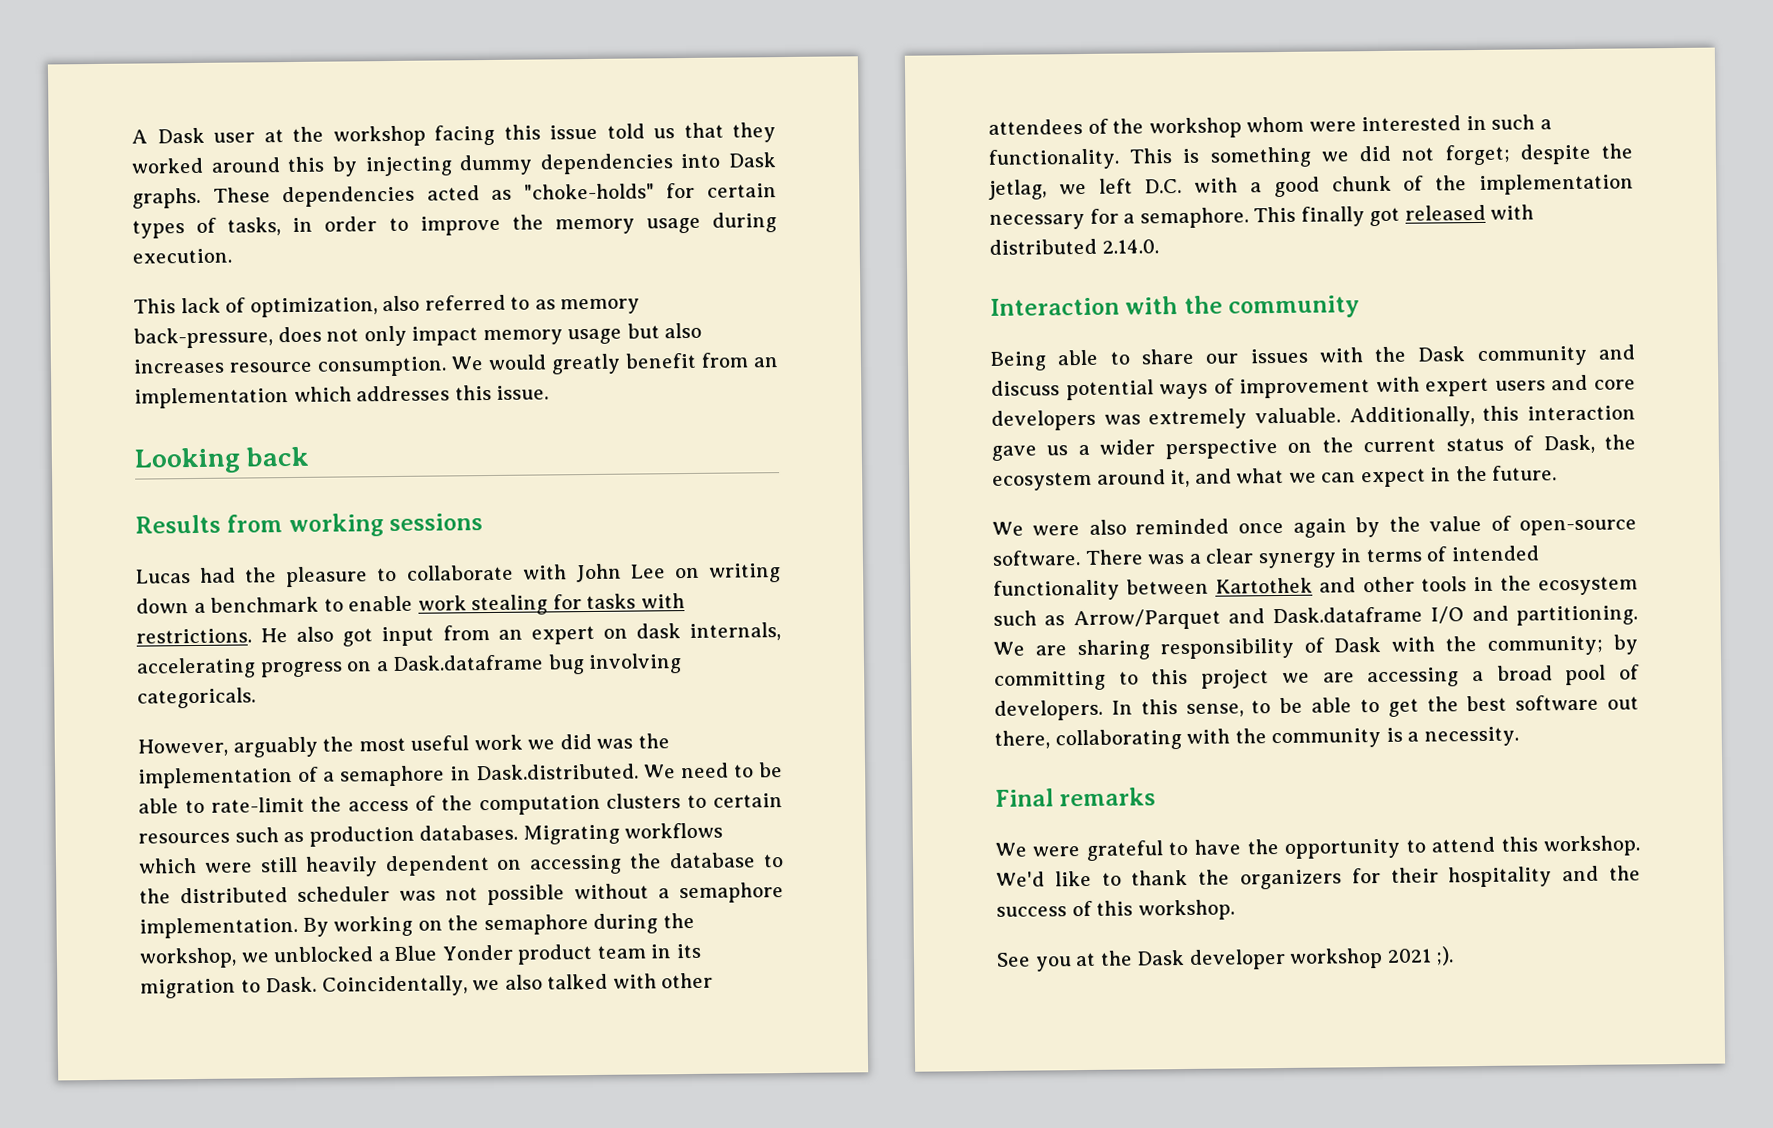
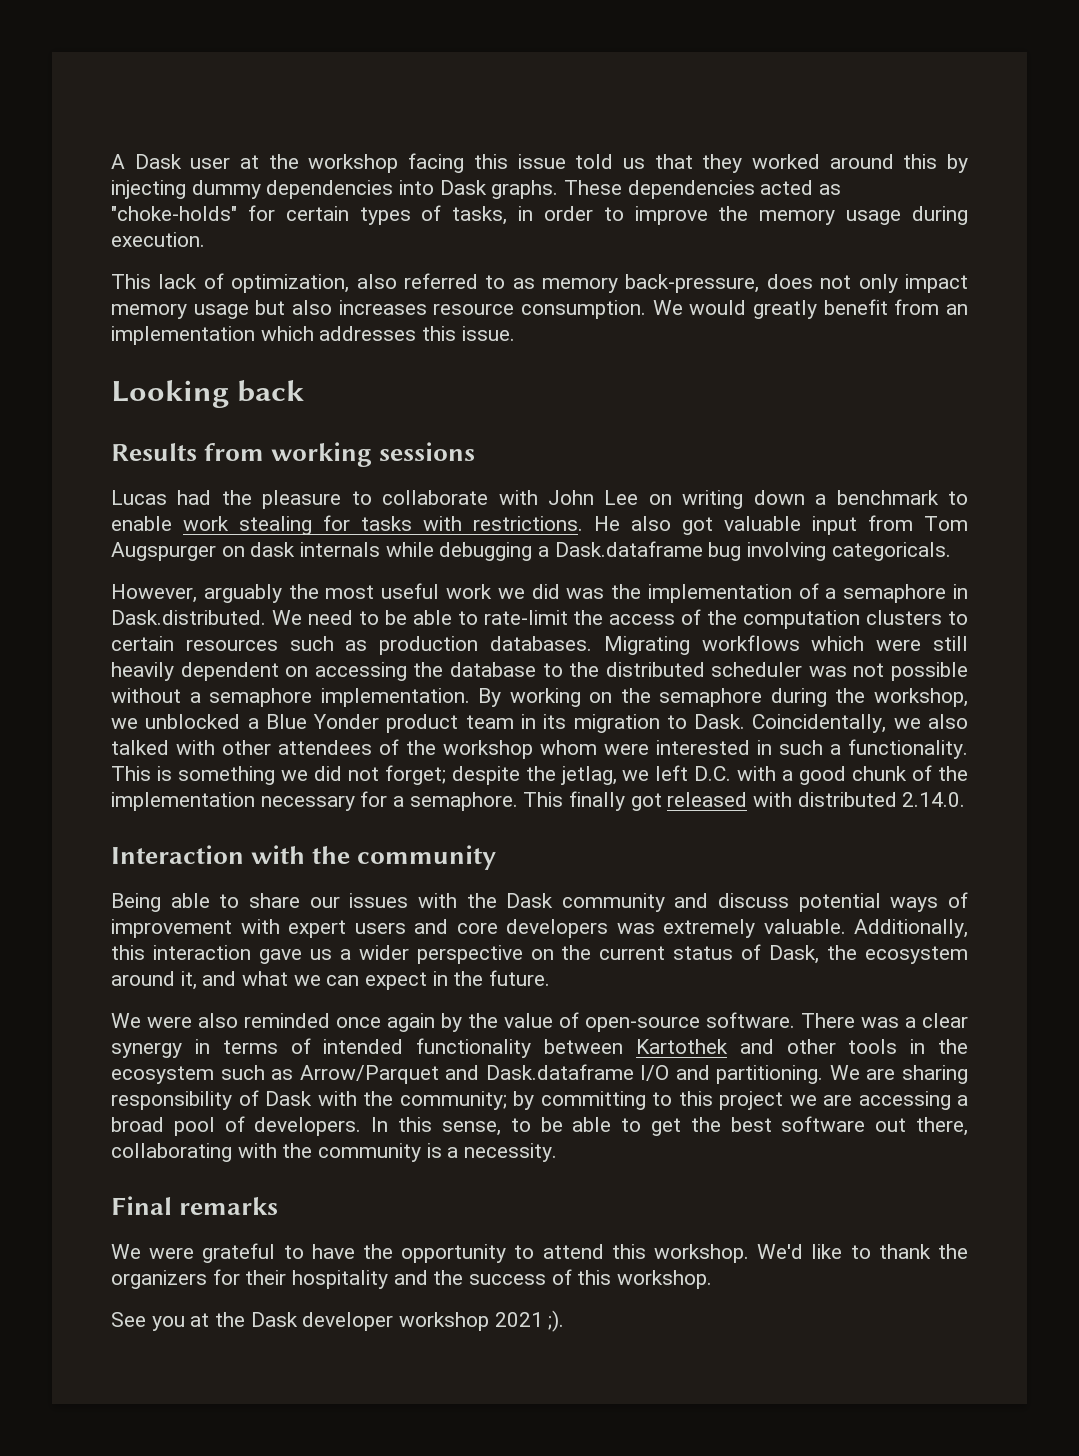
- He also got input from an expert on dask internals, accelerating progress on a Dask.dataframe bug involving categoricals.
+ He also got valuable input from Tom Augspurger on dask internals while debugging a Dask.dataframe bug involving categoricals.

